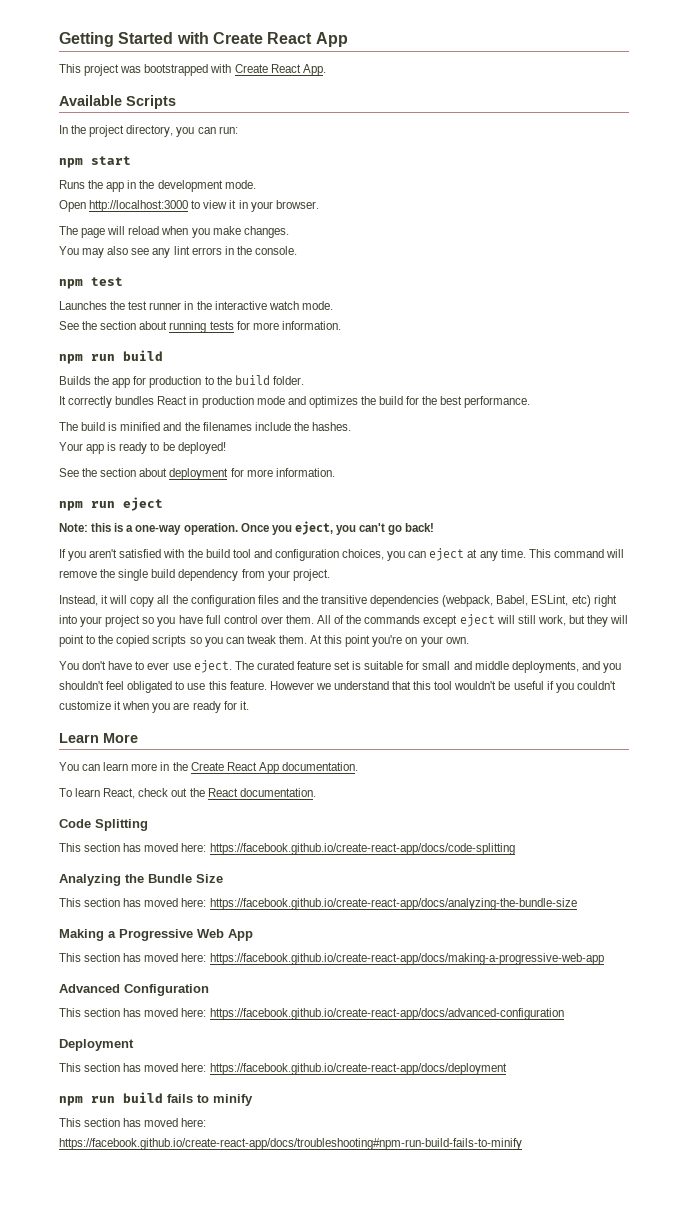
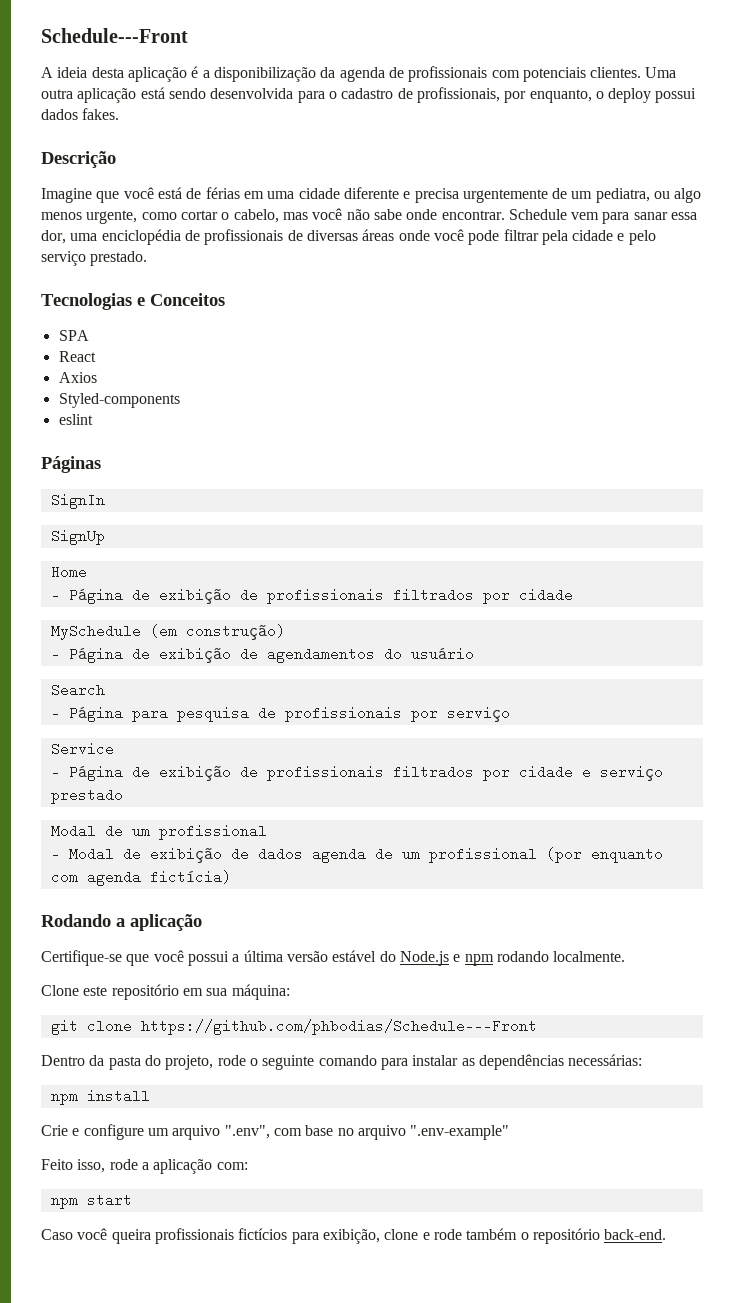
- Getting Started with Create React App
- This project was bootstrapped with Create React App.
- Available Scripts
- In the project directory, you can run:
+ Schedule---Front
+ A ideia desta aplicação é a disponibilização da agenda de profissionais com potenciais clientes. Uma outra aplicação está sendo desenvolvida para o cadastro de profissionais, por enquanto, o deploy possui dados fakes.
+ Descrição
+ Imagine que você está de férias em uma cidade diferente e precisa urgentemente de um pediatra, ou algo menos urgente, como cortar o cabelo, mas você não sabe onde encontrar. Schedule vem para sanar essa dor, uma enciclopédia de profissionais de diversas áreas onde você pode filtrar pela cidade e pelo serviço prestado.
+ Tecnologias e Conceitos
+ SPA
+ React
+ Axios
+ Styled-components
+ eslint
+ Páginas
+ SignIn
+ SignUp
+ Home
+ - Página de exibição de profissionais filtrados por cidade
+ MySchedule (em construção)
+ - Página de exibição de agendamentos do usuário
+ Search
+ - Página para pesquisa de profissionais por serviço
+ Service
+ - Página de exibição de profissionais filtrados por cidade e serviço prestado
+ Modal de um profissional
+ - Modal de exibição de dados agenda de um profissional (por enquanto com agenda fictícia)
+ Rodando a aplicação
+ Certifique-se que você possui a última versão estável do Node.js e npm rodando localmente.
+ Clone este repositório em sua máquina:
+ git clone https://github.com/phbodias/Schedule---Front
+ Dentro da pasta do projeto, rode o seguinte comando para instalar as dependências necessárias:
+ npm install
+ Crie e configure um arquivo ".env", com base no arquivo ".env-example"
+ Feito isso, rode a aplicação com:
  npm start
- Runs the app in the development mode.
- Open http://localhost:3000 to view it in your browser.
- The page will reload when you make changes.
- You may also see any lint errors in the console.
- npm test
- Launches the test runner in the interactive watch mode.
- See the section about running tests for more information.
- npm run build
- Builds the app for production to the build folder.
- It correctly bundles React in production mode and optimizes the build for the best performance.
- The build is minified and the filenames include the hashes.
- Your app is ready to be deployed!
- See the section about deployment for more information.
- npm run eject
- Note: this is a one-way operation. Once you eject, you can't go back!
- If you aren't satisfied with the build tool and configuration choices, you can eject at any time. This command will remove the single build dependency from your project.
- Instead, it will copy all the configuration files and the transitive dependencies (webpack, Babel, ESLint, etc) right into your project so you have full control over them. All of the commands except eject will still work, but they will point to the copied scripts so you can tweak them. At this point you're on your own.
- You don't have to ever use eject. The curated feature set is suitable for small and middle deployments, and you shouldn't feel obligated to use this feature. However we understand that this tool wouldn't be useful if you couldn't customize it when you are ready for it.
- Learn More
- You can learn more in the Create React App documentation.
- To learn React, check out the React documentation.
- Code Splitting
- This section has moved here: https://facebook.github.io/create-react-app/docs/code-splitting
- Analyzing the Bundle Size
- This section has moved here: https://facebook.github.io/create-react-app/docs/analyzing-the-bundle-size
- Making a Progressive Web App
- This section has moved here: https://facebook.github.io/create-react-app/docs/making-a-progressive-web-app
- Advanced Configuration
- This section has moved here: https://facebook.github.io/create-react-app/docs/advanced-configuration
- Deployment
- This section has moved here: https://facebook.github.io/create-react-app/docs/deployment
- npm run build fails to minify
- This section has moved here: https://facebook.github.io/create-react-app/docs/troubleshooting#npm-run-build-fails-to-minify
+ Caso você queira profissionais fictícios para exibição, clone e rode também o repositório back-end.

